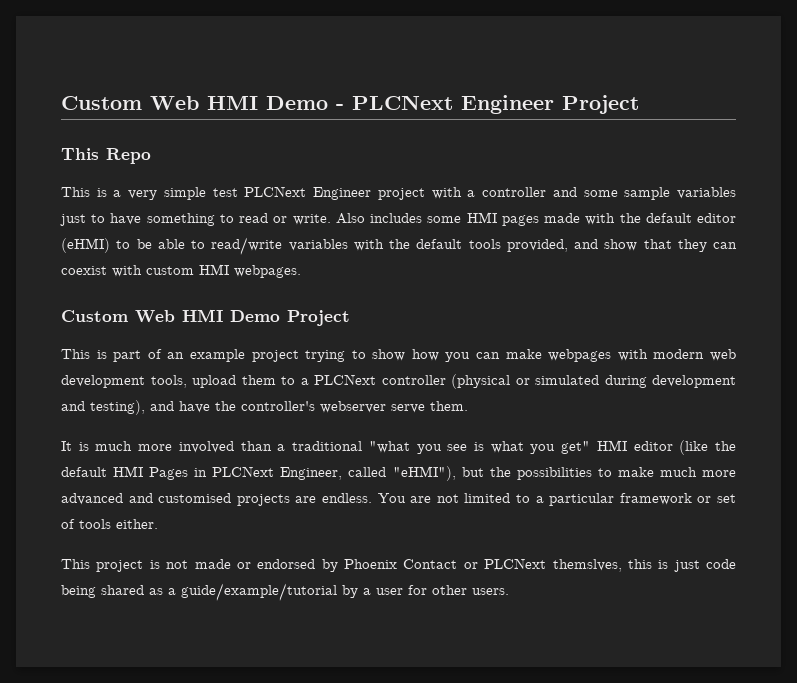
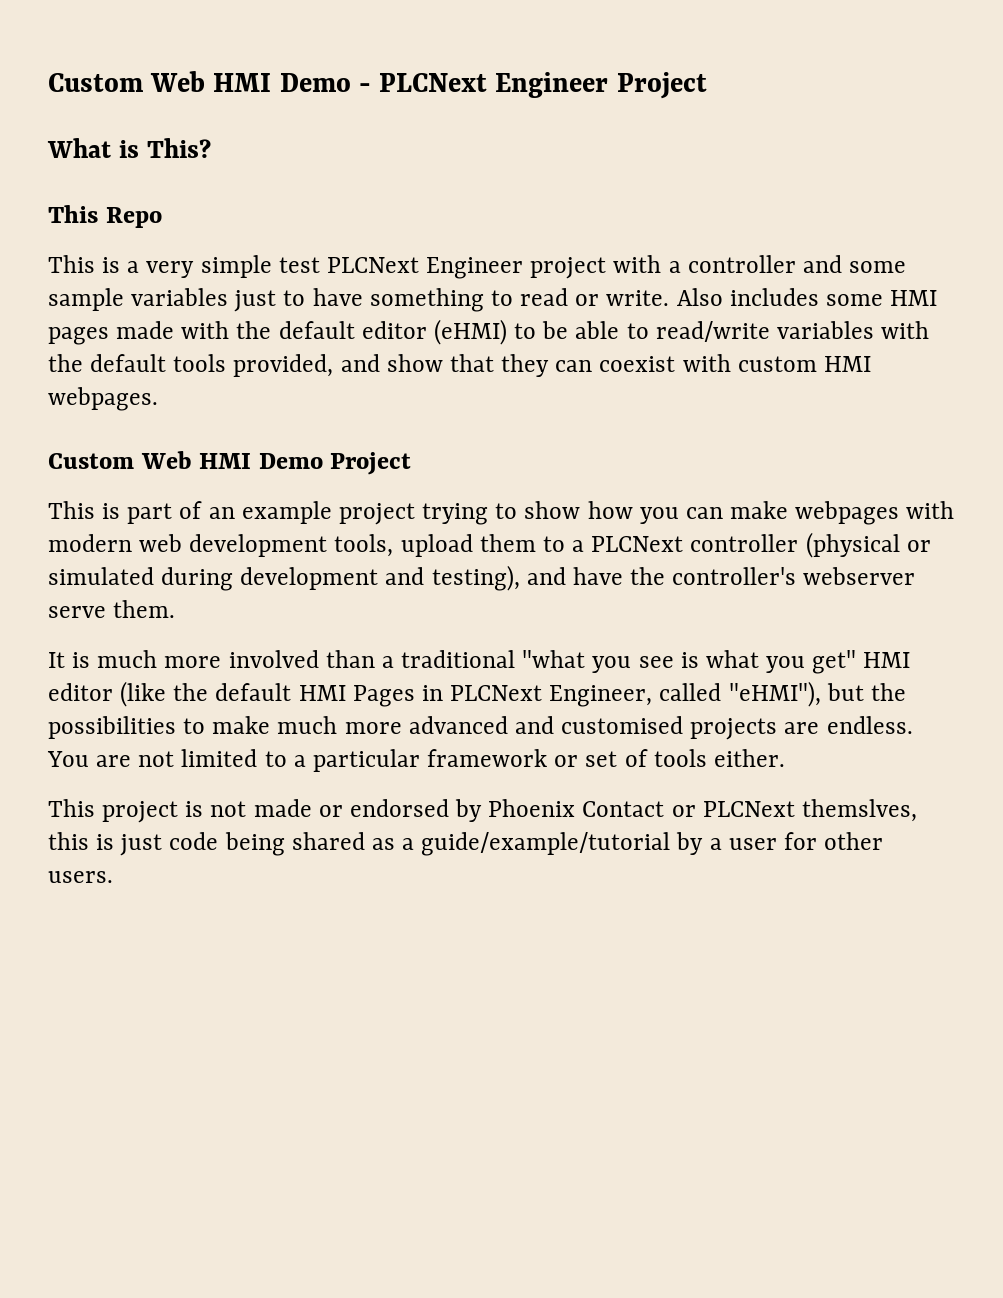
+ What is This?

